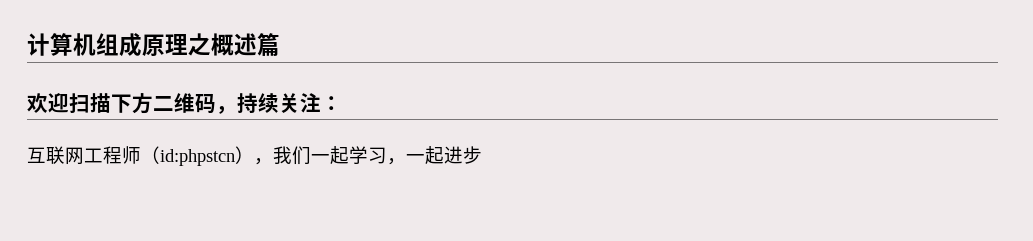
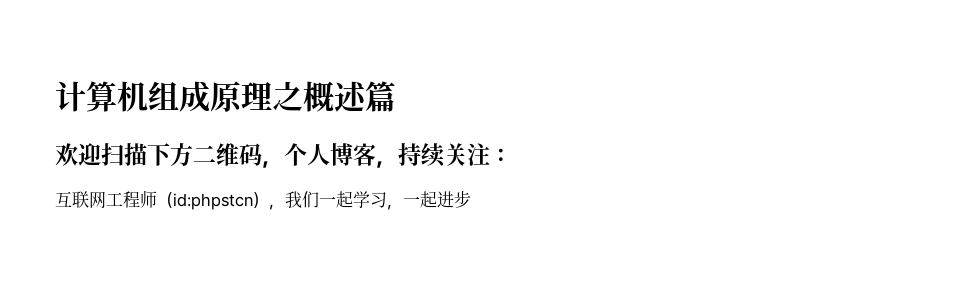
- 欢迎扫描下方二维码，持续关注：
+ 欢迎扫描下方二维码，个人博客，持续关注：

